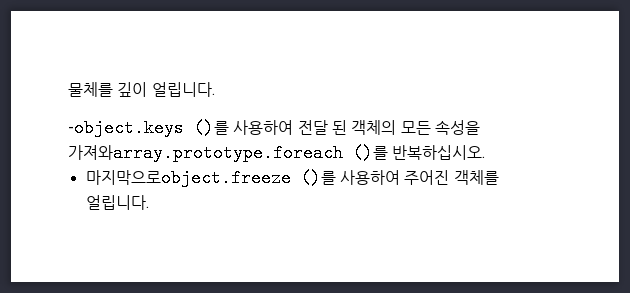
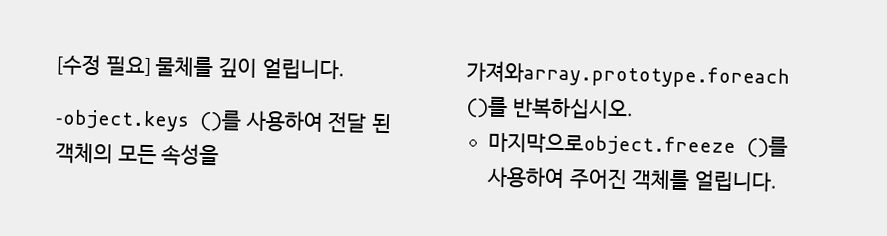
- 물체를 깊이 얼립니다.
+ [수정 필요] 물체를 깊이 얼립니다.

